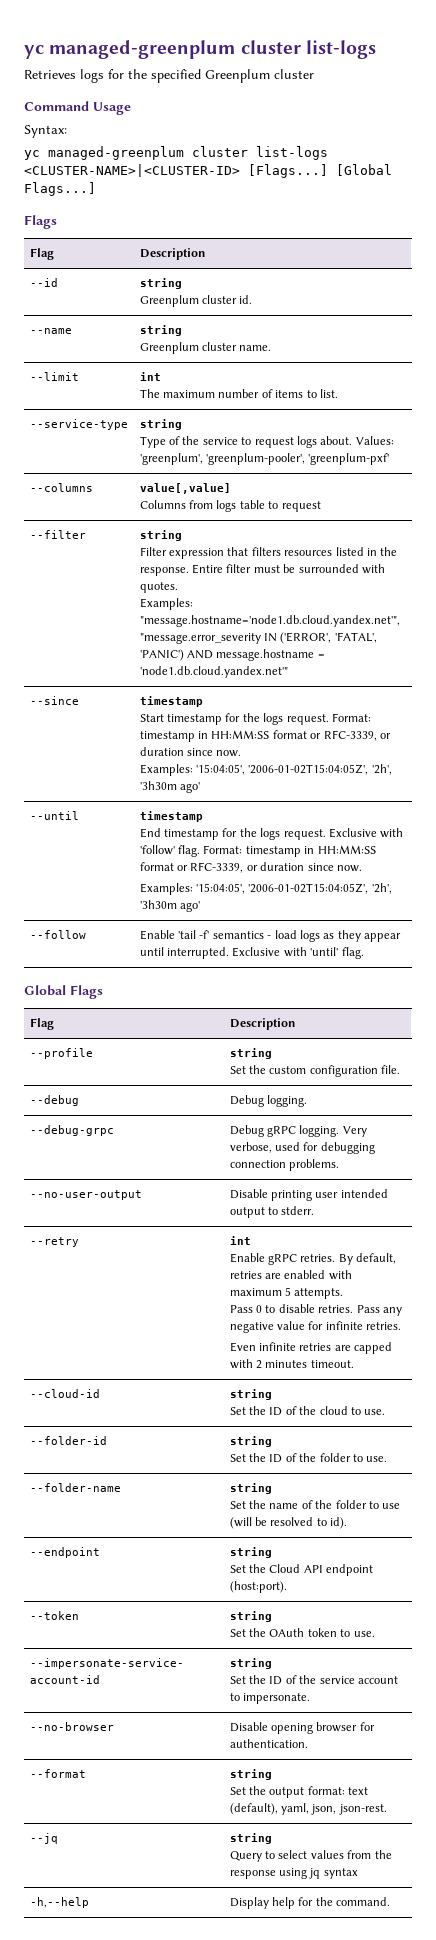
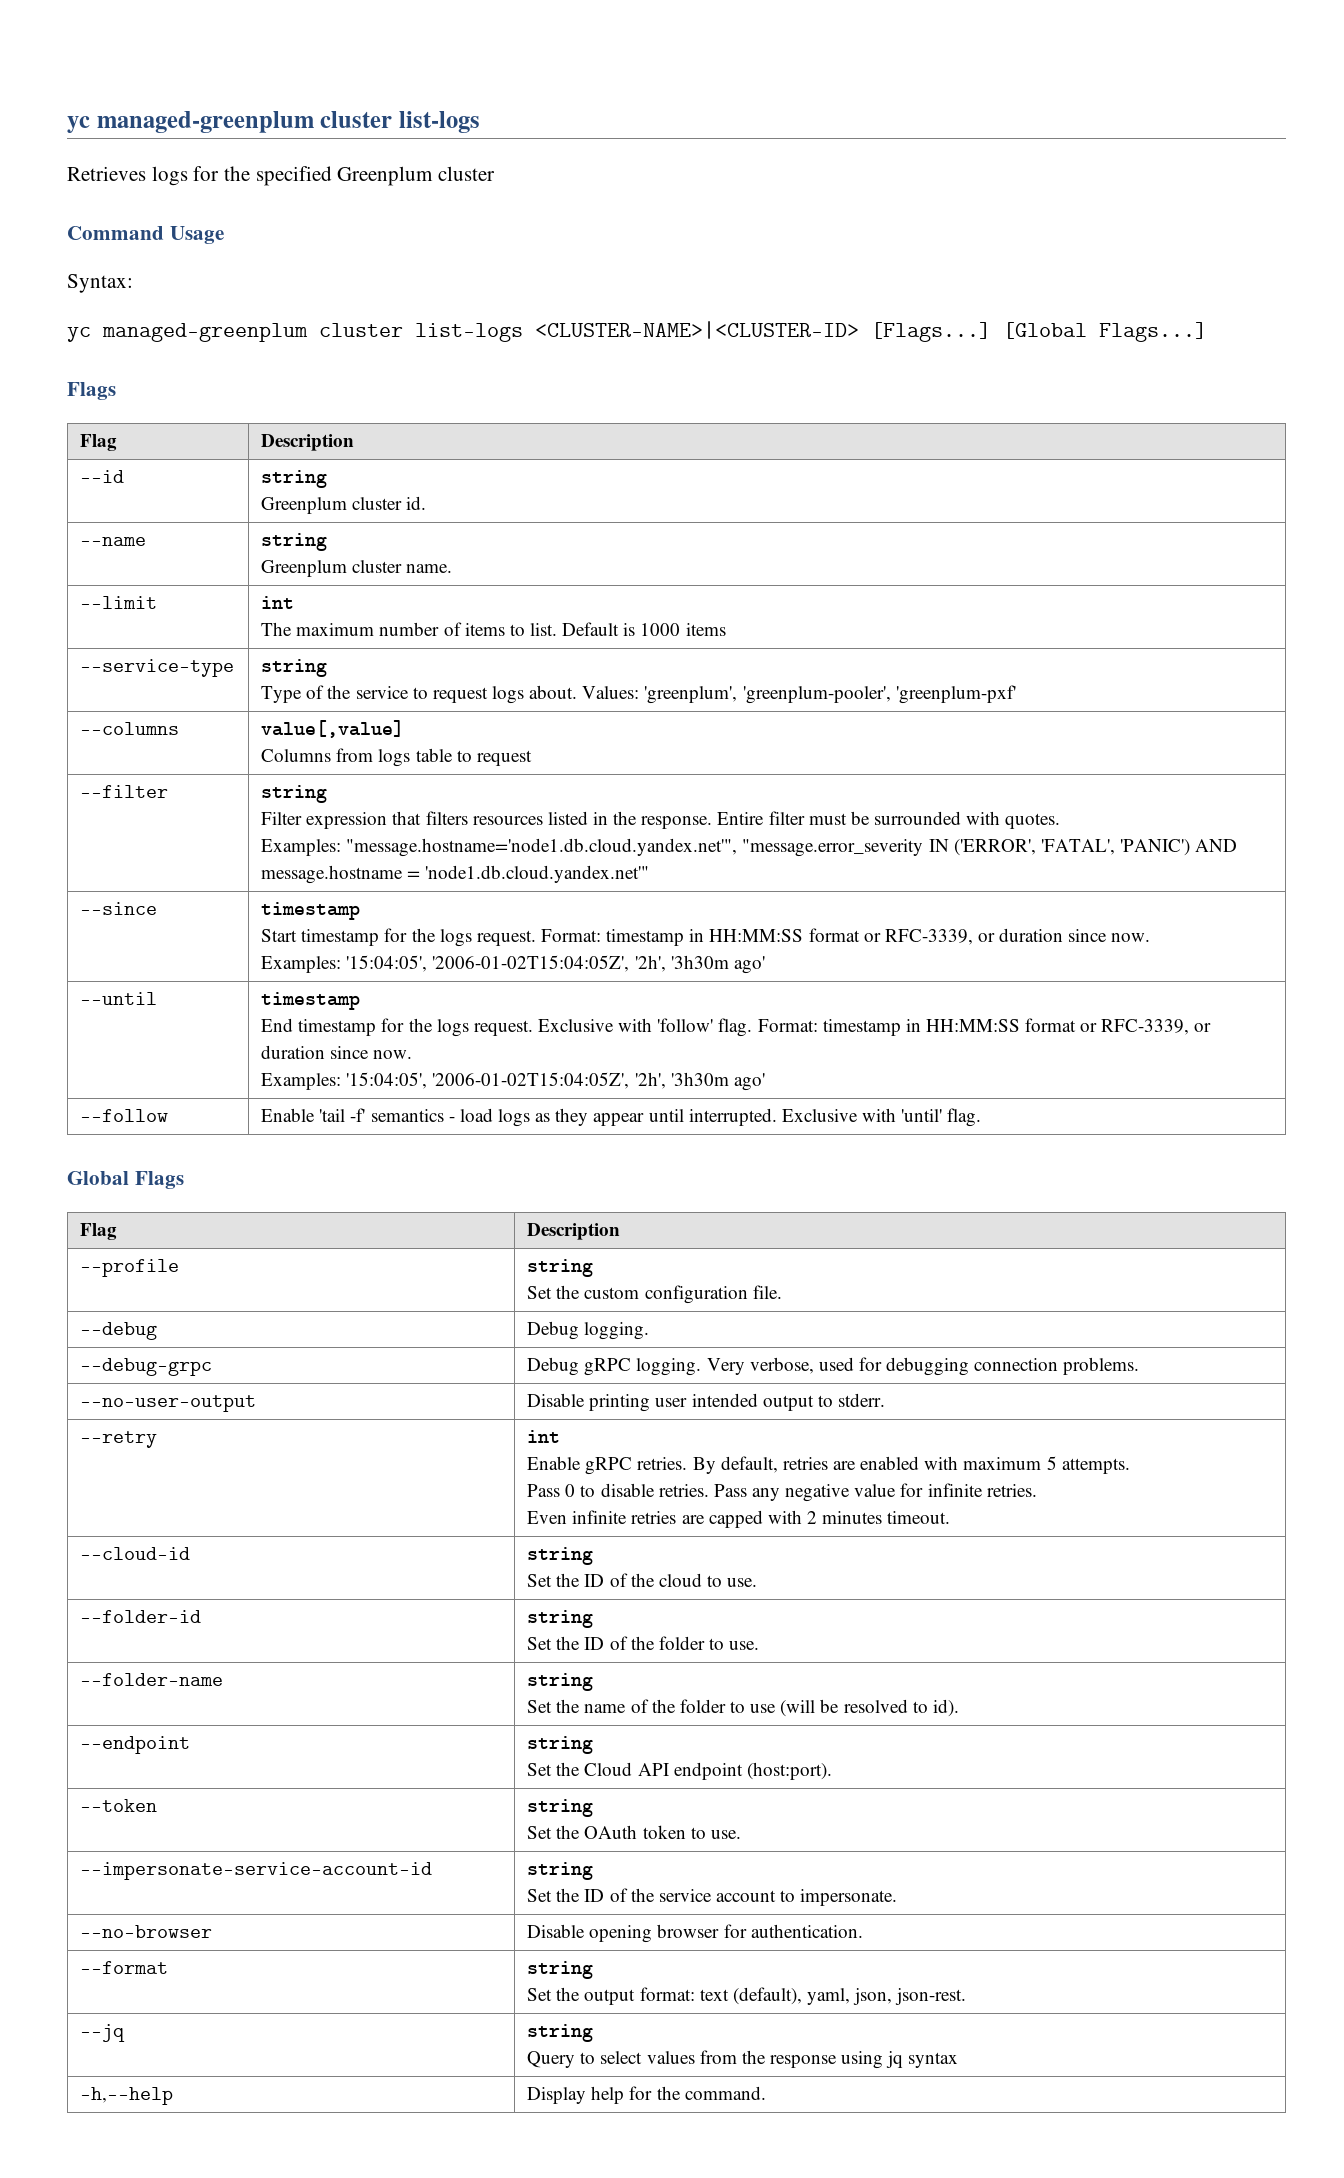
  --limit | int
- The maximum number of items to list.
+ The maximum number of items to list. Default is 1000 items

